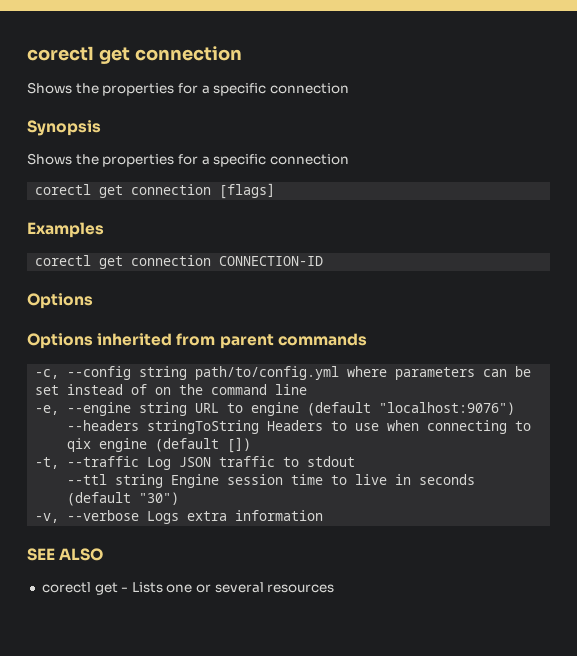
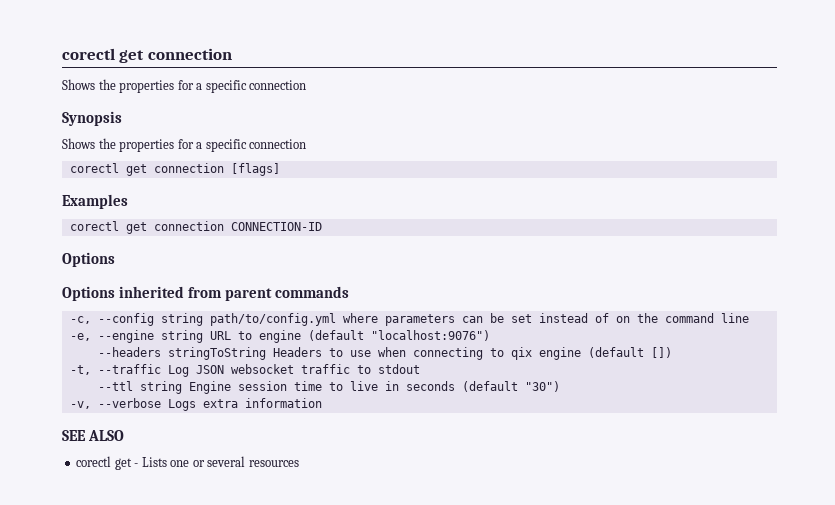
- -t, --traffic Log JSON traffic to stdout
+ -t, --traffic Log JSON websocket traffic to stdout

